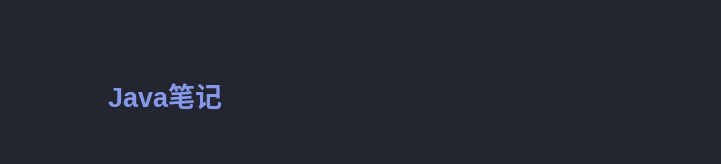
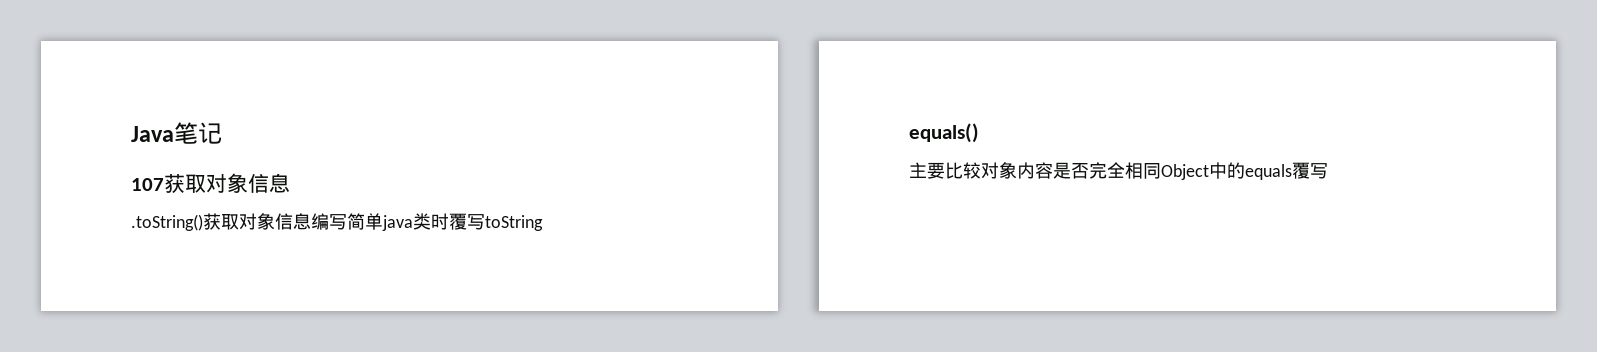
+ 107获取对象信息
+ .toString()获取对象信息编写简单java类时覆写toString
+ equals()
+ 主要比较对象内容是否完全相同Object中的equals覆写

